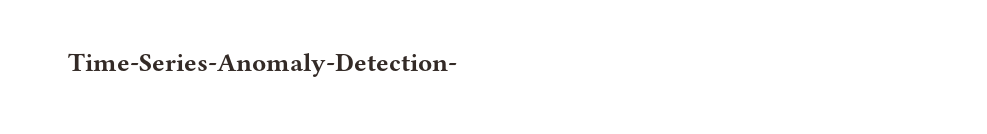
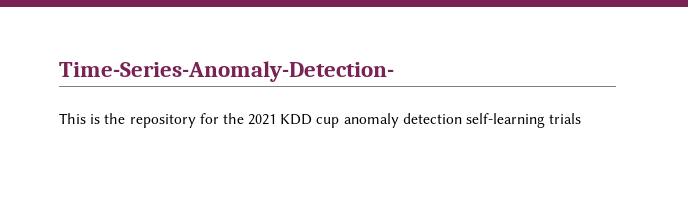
+ This is the repository for the 2021 KDD cup anomaly detection self-learning trials

